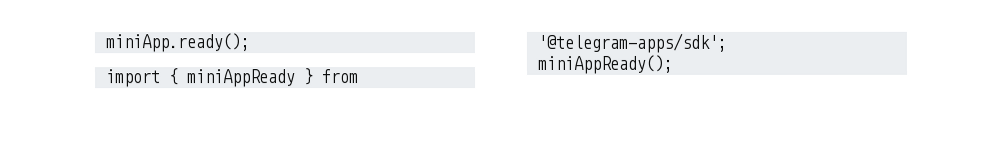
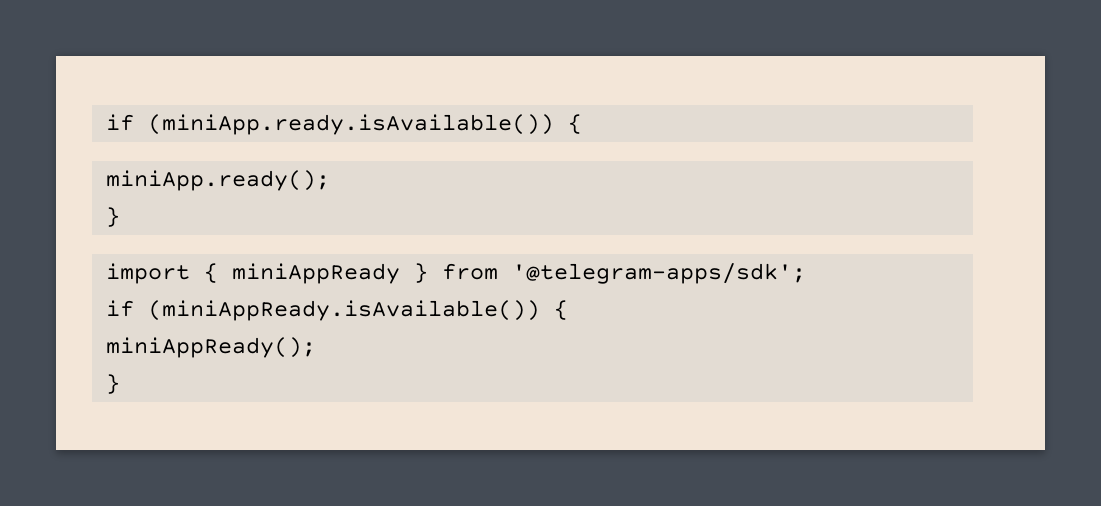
+ if (miniApp.ready.isAvailable()) {
  miniApp.ready();
+ }
+ if (miniAppReady.isAvailable()) {
  miniAppReady();
+ }

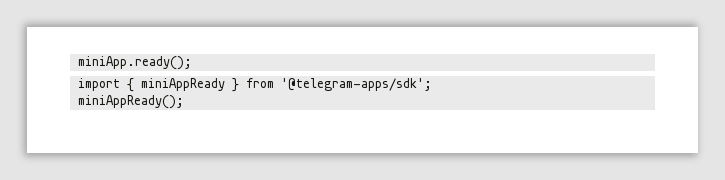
- if (miniApp.ready.isAvailable()) {
  miniApp.ready();
- }
- if (miniAppReady.isAvailable()) {
  miniAppReady();
- }

